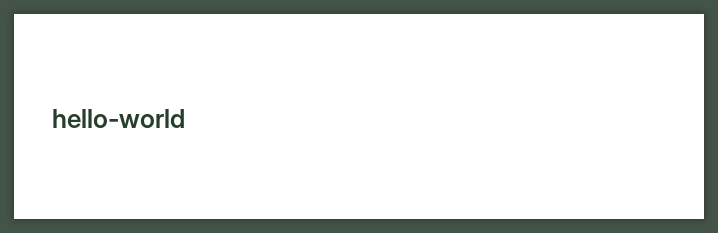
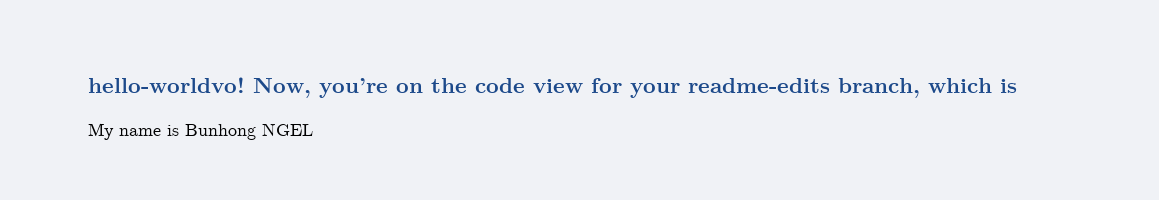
- hello-world
+ hello-worldvo! Now, you’re on the code view for your readme-edits branch, which is
+ My name is Bunhong NGEL

